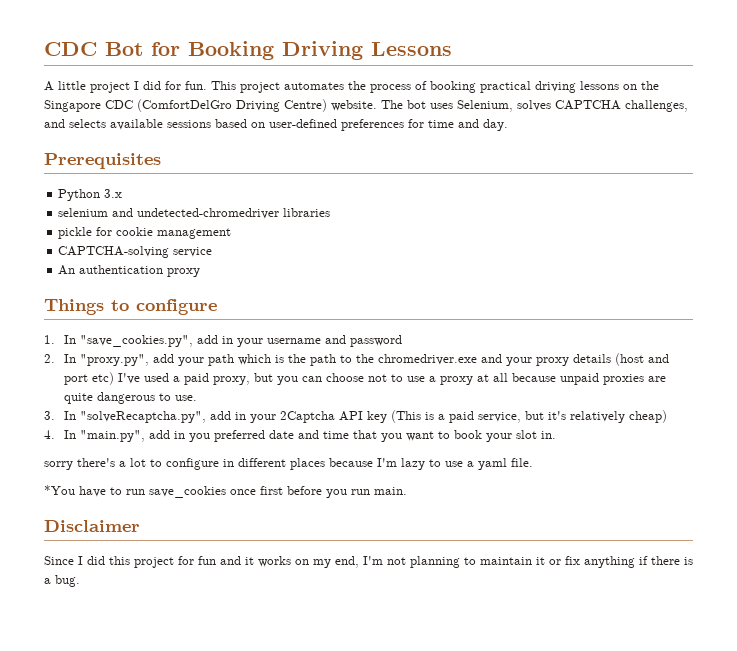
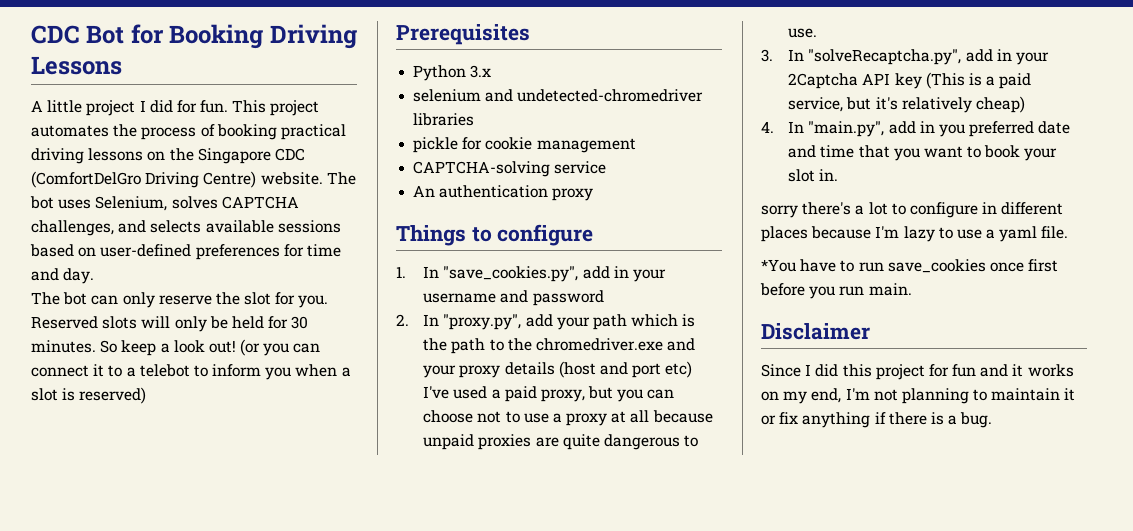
+ The bot can only reserve the slot for you. Reserved slots will only be held for 30 minutes. So keep a look out! (or you can connect it to a telebot to inform you when a slot is reserved)

